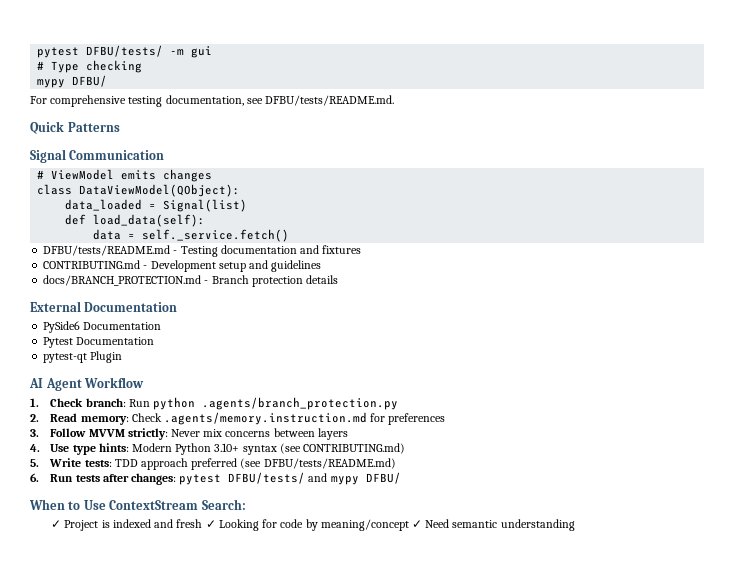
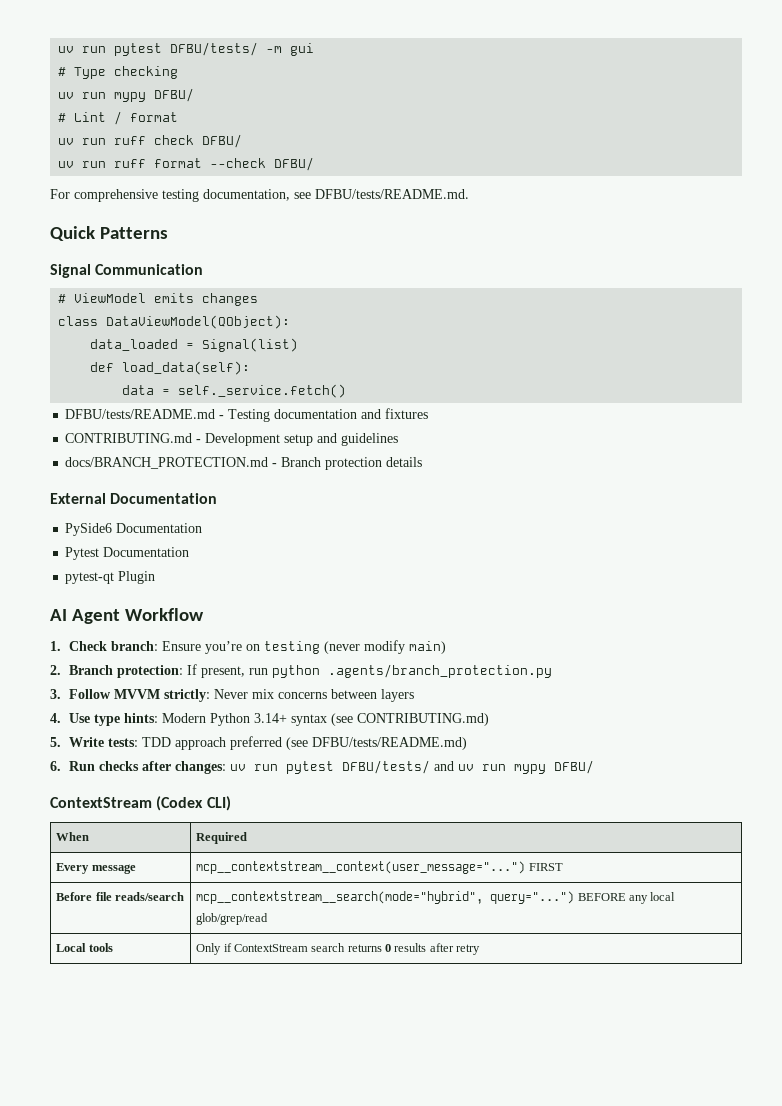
- pytest DFBU/tests/ -m gui
+ uv run pytest DFBU/tests/ -m gui
  # Type checking
- mypy DFBU/
+ uv run mypy DFBU/
+ # Lint / format
+ uv run ruff check DFBU/
+ uv run ruff format --check DFBU/
- 1. Check branch: Run python .agents/branch_protection.py
- 2. Read memory: Check .agents/memory.instruction.md for preferences
+ 1. Check branch: Ensure you’re on testing (never modify main)
+ 2. Branch protection: If present, run python .agents/branch_protection.py
- 4. Use type hints: Modern Python 3.10+ syntax (see CONTRIBUTING.md)
+ 4. Use type hints: Modern Python 3.14+ syntax (see CONTRIBUTING.md)
- 6. Run tests after changes: pytest DFBU/tests/ and mypy DFBU/
- When to Use ContextStream Search:
- ✓ Project is indexed and fresh ✓ Looking for code by meaning/concept ✓ Need semantic understanding
+ 6. Run checks after changes: uv run pytest DFBU/tests/ and uv run mypy DFBU/
+ ContextStream (Codex CLI)
+ When | Required
+ Every message | mcp__contextstream__context(user_message="...") FIRST
+ Before file reads/search | mcp__contextstream__search(mode="hybrid", query="...") BEFORE any local glob/grep/read
+ Local tools | Only if ContextStream search returns 0 results after retry

